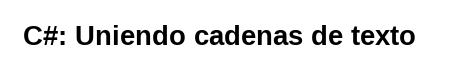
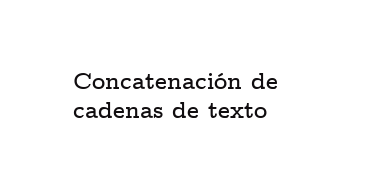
- C#: Uniendo cadenas de texto
+ Concatenación de cadenas de texto

